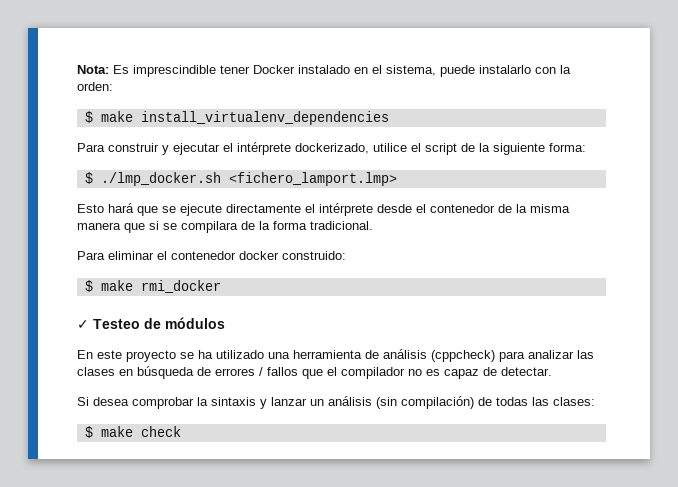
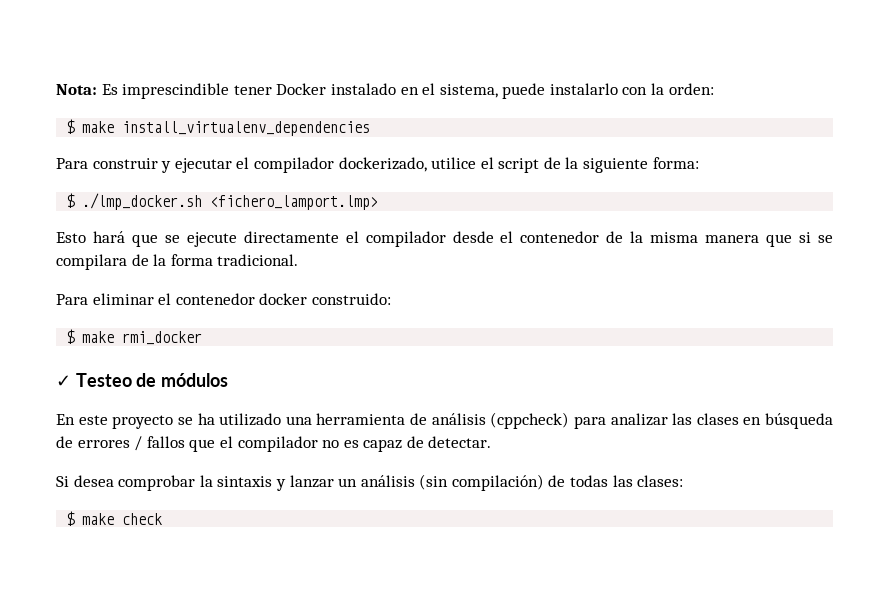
- Para construir y ejecutar el intérprete dockerizado, utilice el script de la siguiente forma:
+ Para construir y ejecutar el compilador dockerizado, utilice el script de la siguiente forma:
- Esto hará que se ejecute directamente el intérprete desde el contenedor de la misma manera que si se compilara de la forma tradicional.
+ Esto hará que se ejecute directamente el compilador desde el contenedor de la misma manera que si se compilara de la forma tradicional.

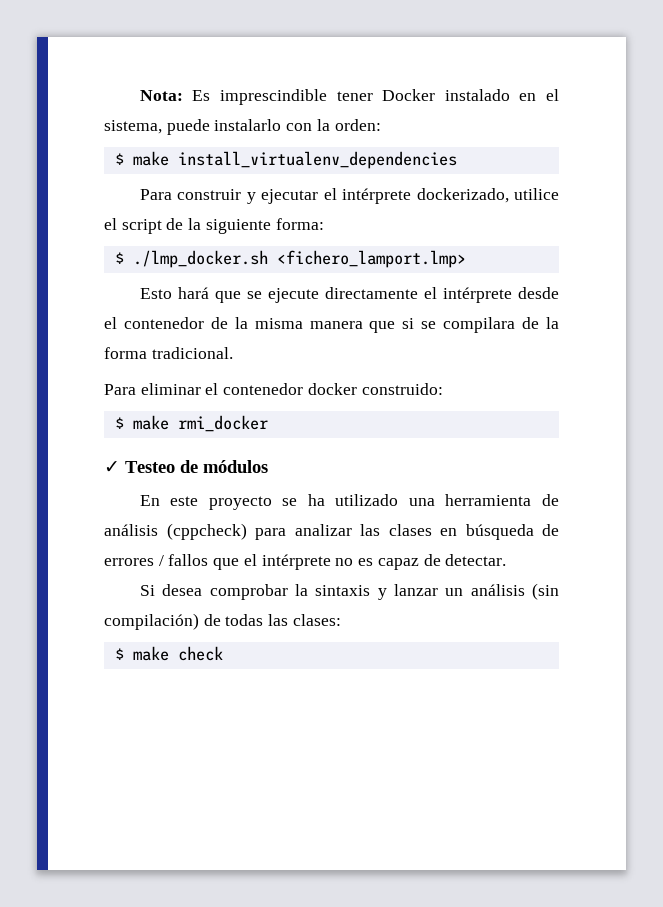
- Para construir y ejecutar el compilador dockerizado, utilice el script de la siguiente forma:
+ Para construir y ejecutar el intérprete dockerizado, utilice el script de la siguiente forma:
- Esto hará que se ejecute directamente el compilador desde el contenedor de la misma manera que si se compilara de la forma tradicional.
+ Esto hará que se ejecute directamente el intérprete desde el contenedor de la misma manera que si se compilara de la forma tradicional.
- En este proyecto se ha utilizado una herramienta de análisis (cppcheck) para analizar las clases en búsqueda de errores / fallos que el compilador no es capaz de detectar.
+ En este proyecto se ha utilizado una herramienta de análisis (cppcheck) para analizar las clases en búsqueda de errores / fallos que el intérprete no es capaz de detectar.

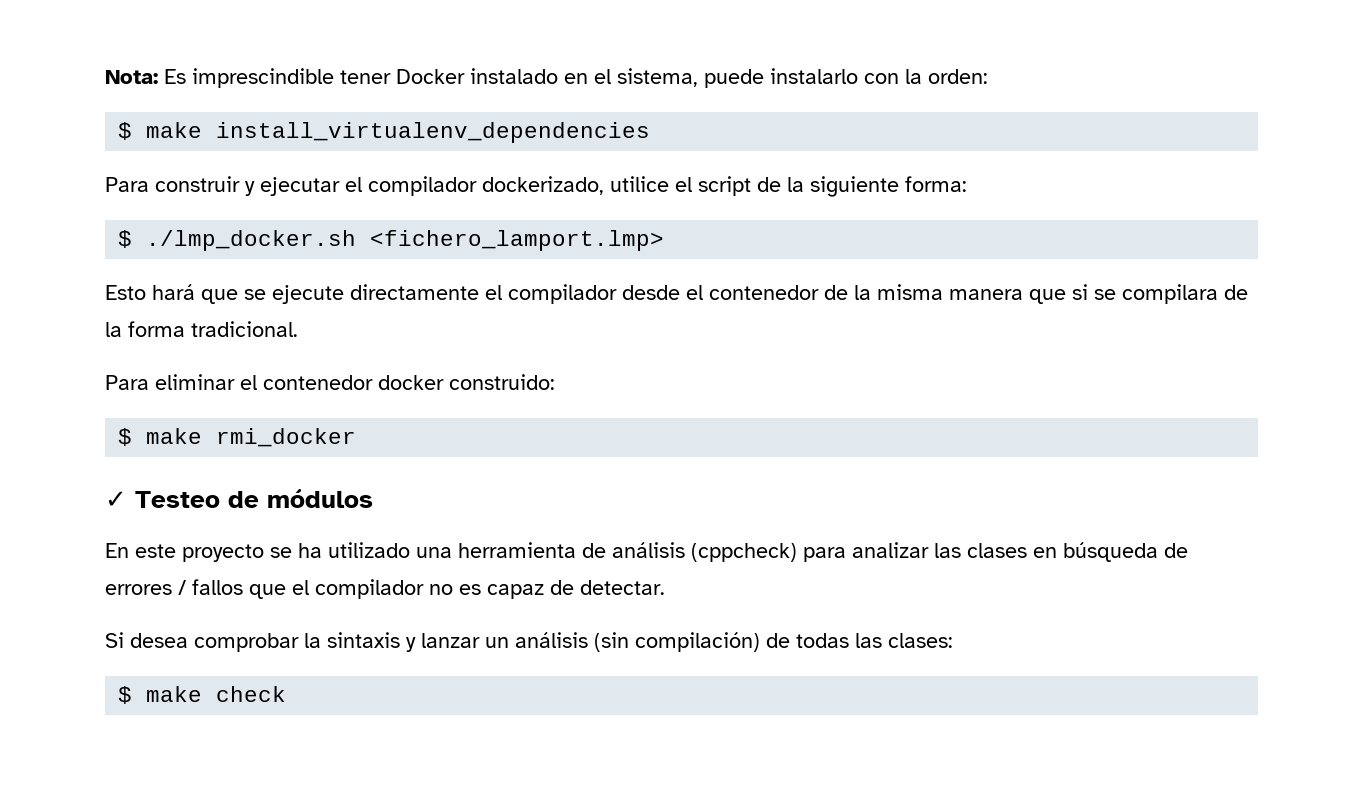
- Para construir y ejecutar el intérprete dockerizado, utilice el script de la siguiente forma:
+ Para construir y ejecutar el compilador dockerizado, utilice el script de la siguiente forma:
- Esto hará que se ejecute directamente el intérprete desde el contenedor de la misma manera que si se compilara de la forma tradicional.
+ Esto hará que se ejecute directamente el compilador desde el contenedor de la misma manera que si se compilara de la forma tradicional.
- En este proyecto se ha utilizado una herramienta de análisis (cppcheck) para analizar las clases en búsqueda de errores / fallos que el intérprete no es capaz de detectar.
+ En este proyecto se ha utilizado una herramienta de análisis (cppcheck) para analizar las clases en búsqueda de errores / fallos que el compilador no es capaz de detectar.

